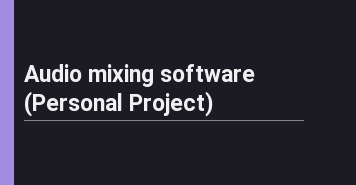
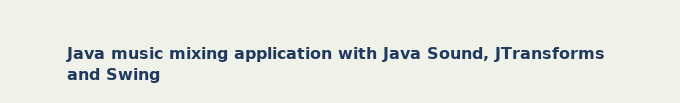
- Audio mixing software (Personal Project)
+ Java music mixing application with Java Sound, JTransforms and Swing

